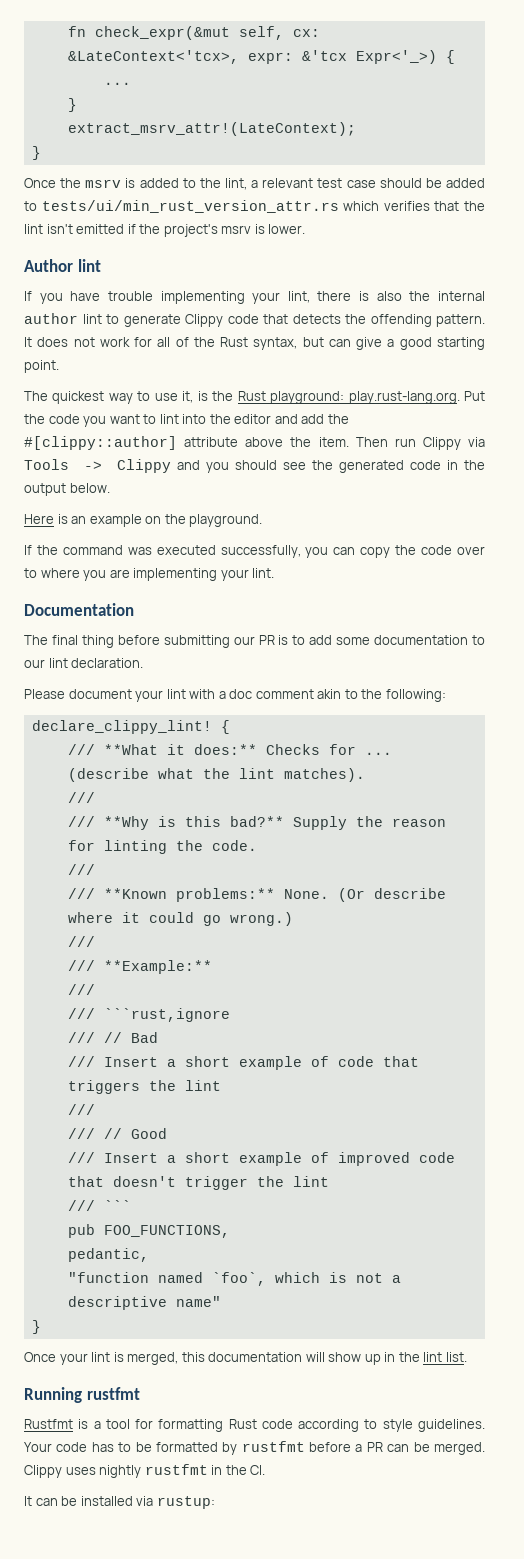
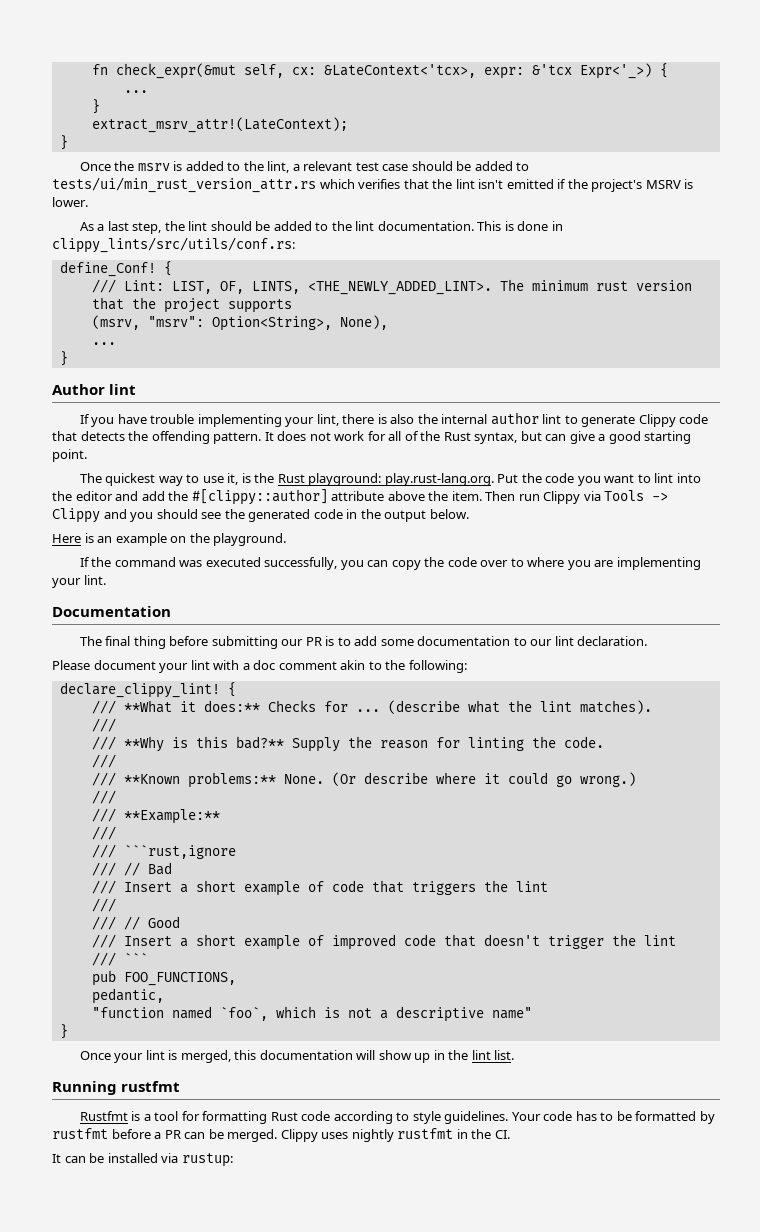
- Once the msrv is added to the lint, a relevant test case should be added to tests/ui/min_rust_version_attr.rs which verifies that the lint isn't emitted if the project's msrv is lower.
+ Once the msrv is added to the lint, a relevant test case should be added to tests/ui/min_rust_version_attr.rs which verifies that the lint isn't emitted if the project's MSRV is lower.
+ As a last step, the lint should be added to the lint documentation. This is done in clippy_lints/src/utils/conf.rs:
+ define_Conf! {
+ /// Lint: LIST, OF, LINTS, <THE_NEWLY_ADDED_LINT>. The minimum rust version that the project supports
+ (msrv, "msrv": Option<String>, None),
+ ...
+ }

